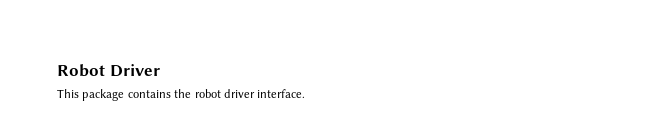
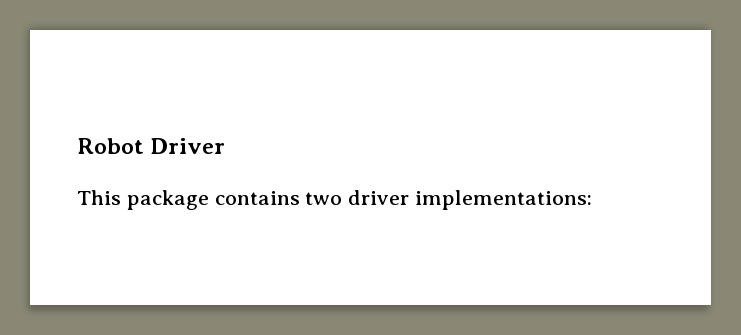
- This package contains the robot driver interface.
+ This package contains two driver implementations:

